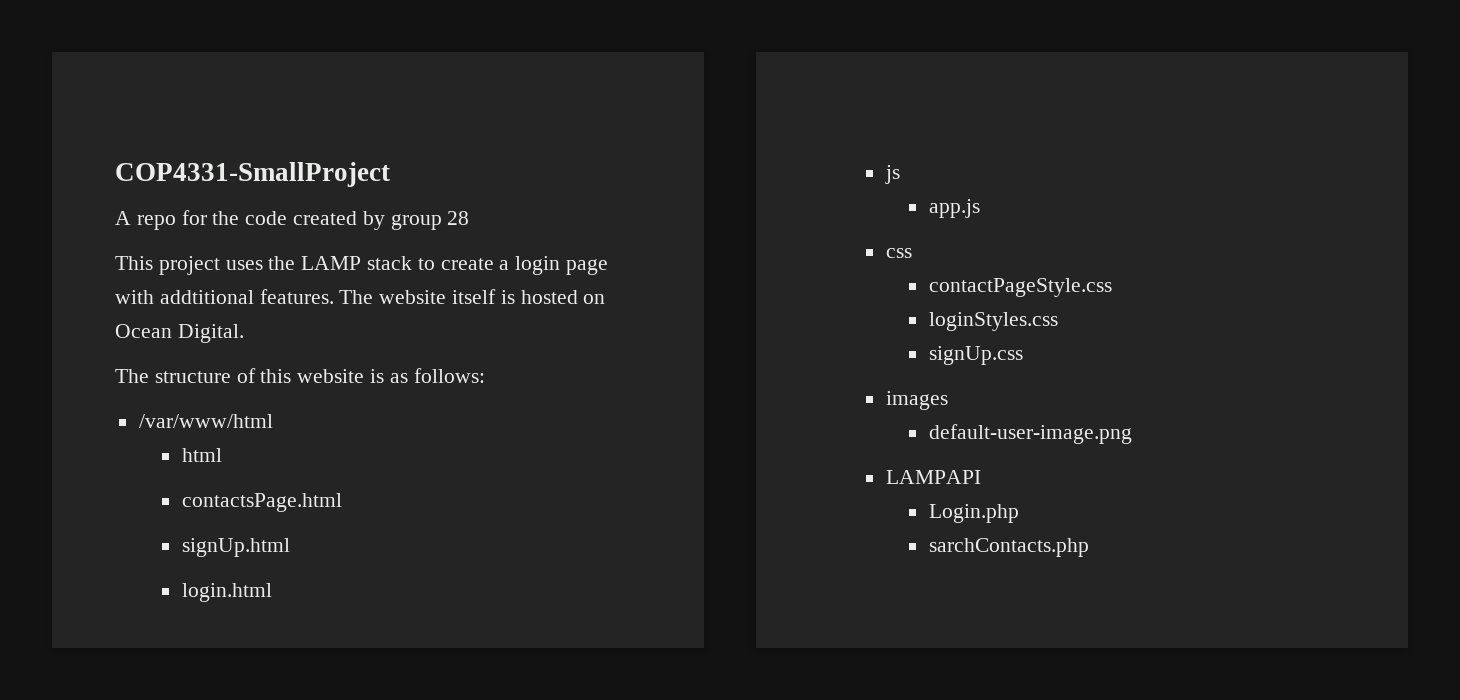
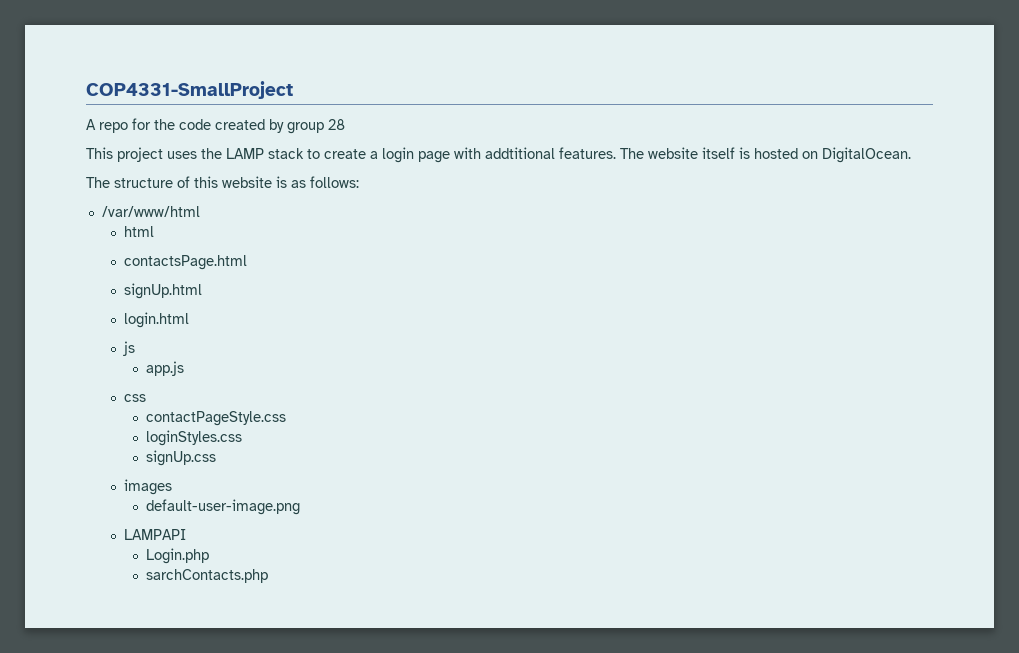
- The website itself is hosted on Ocean Digital.
+ The website itself is hosted on DigitalOcean.

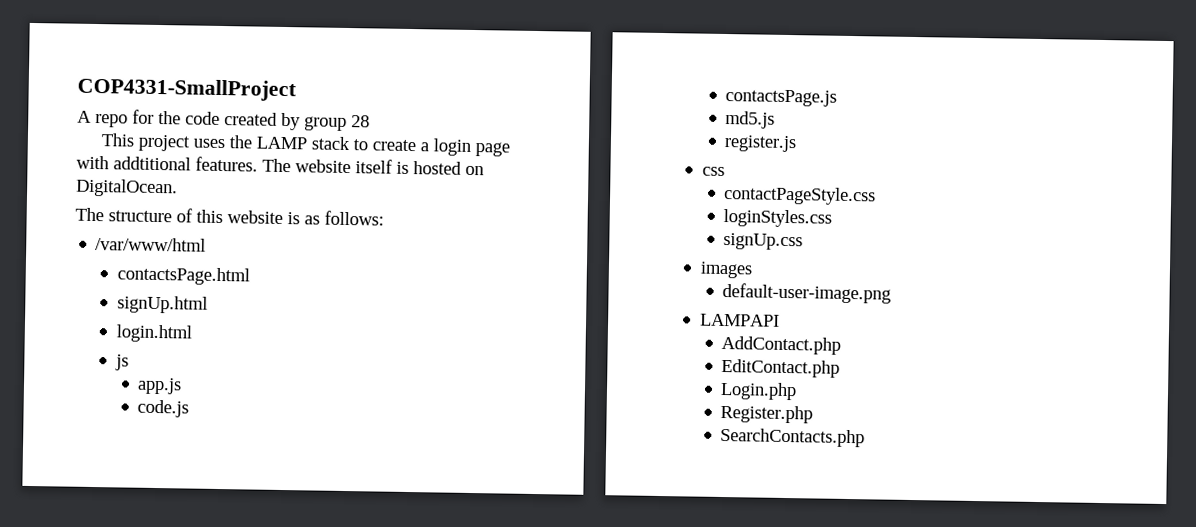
- html
+ code.js
+ contactsPage.js
+ md5.js
+ register.js
+ AddContact.php
+ EditContact.php
- sarchContacts.php
+ Register.php
+ SearchContacts.php

